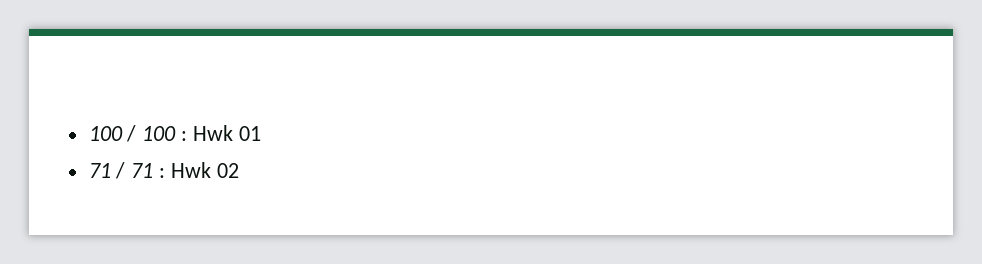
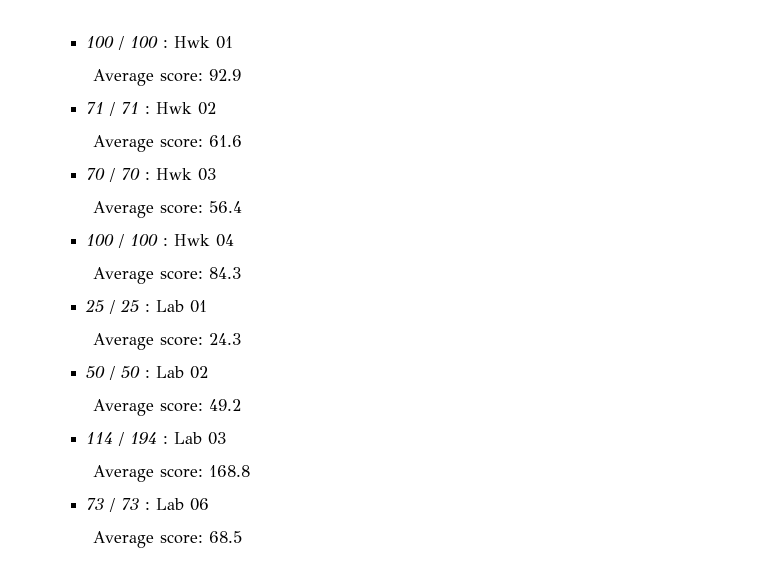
+ Average score: 92.9
+ Average score: 61.6
+ 70 / 70 : Hwk 03
+ Average score: 56.4
+ 100 / 100 : Hwk 04
+ Average score: 84.3
+ 25 / 25 : Lab 01
+ Average score: 24.3
+ 50 / 50 : Lab 02
+ Average score: 49.2
+ 114 / 194 : Lab 03
+ Average score: 168.8
+ 73 / 73 : Lab 06
+ Average score: 68.5

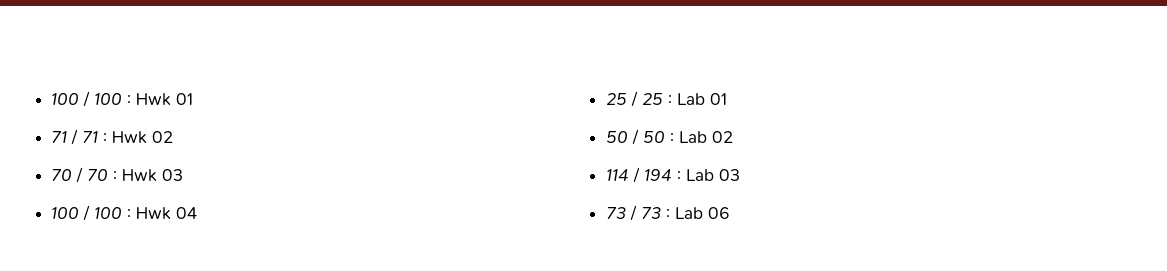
- Average score: 92.9
- Average score: 61.6
- Average score: 56.4
- Average score: 84.3
- Average score: 24.3
- Average score: 49.2
- Average score: 168.8
- Average score: 68.5

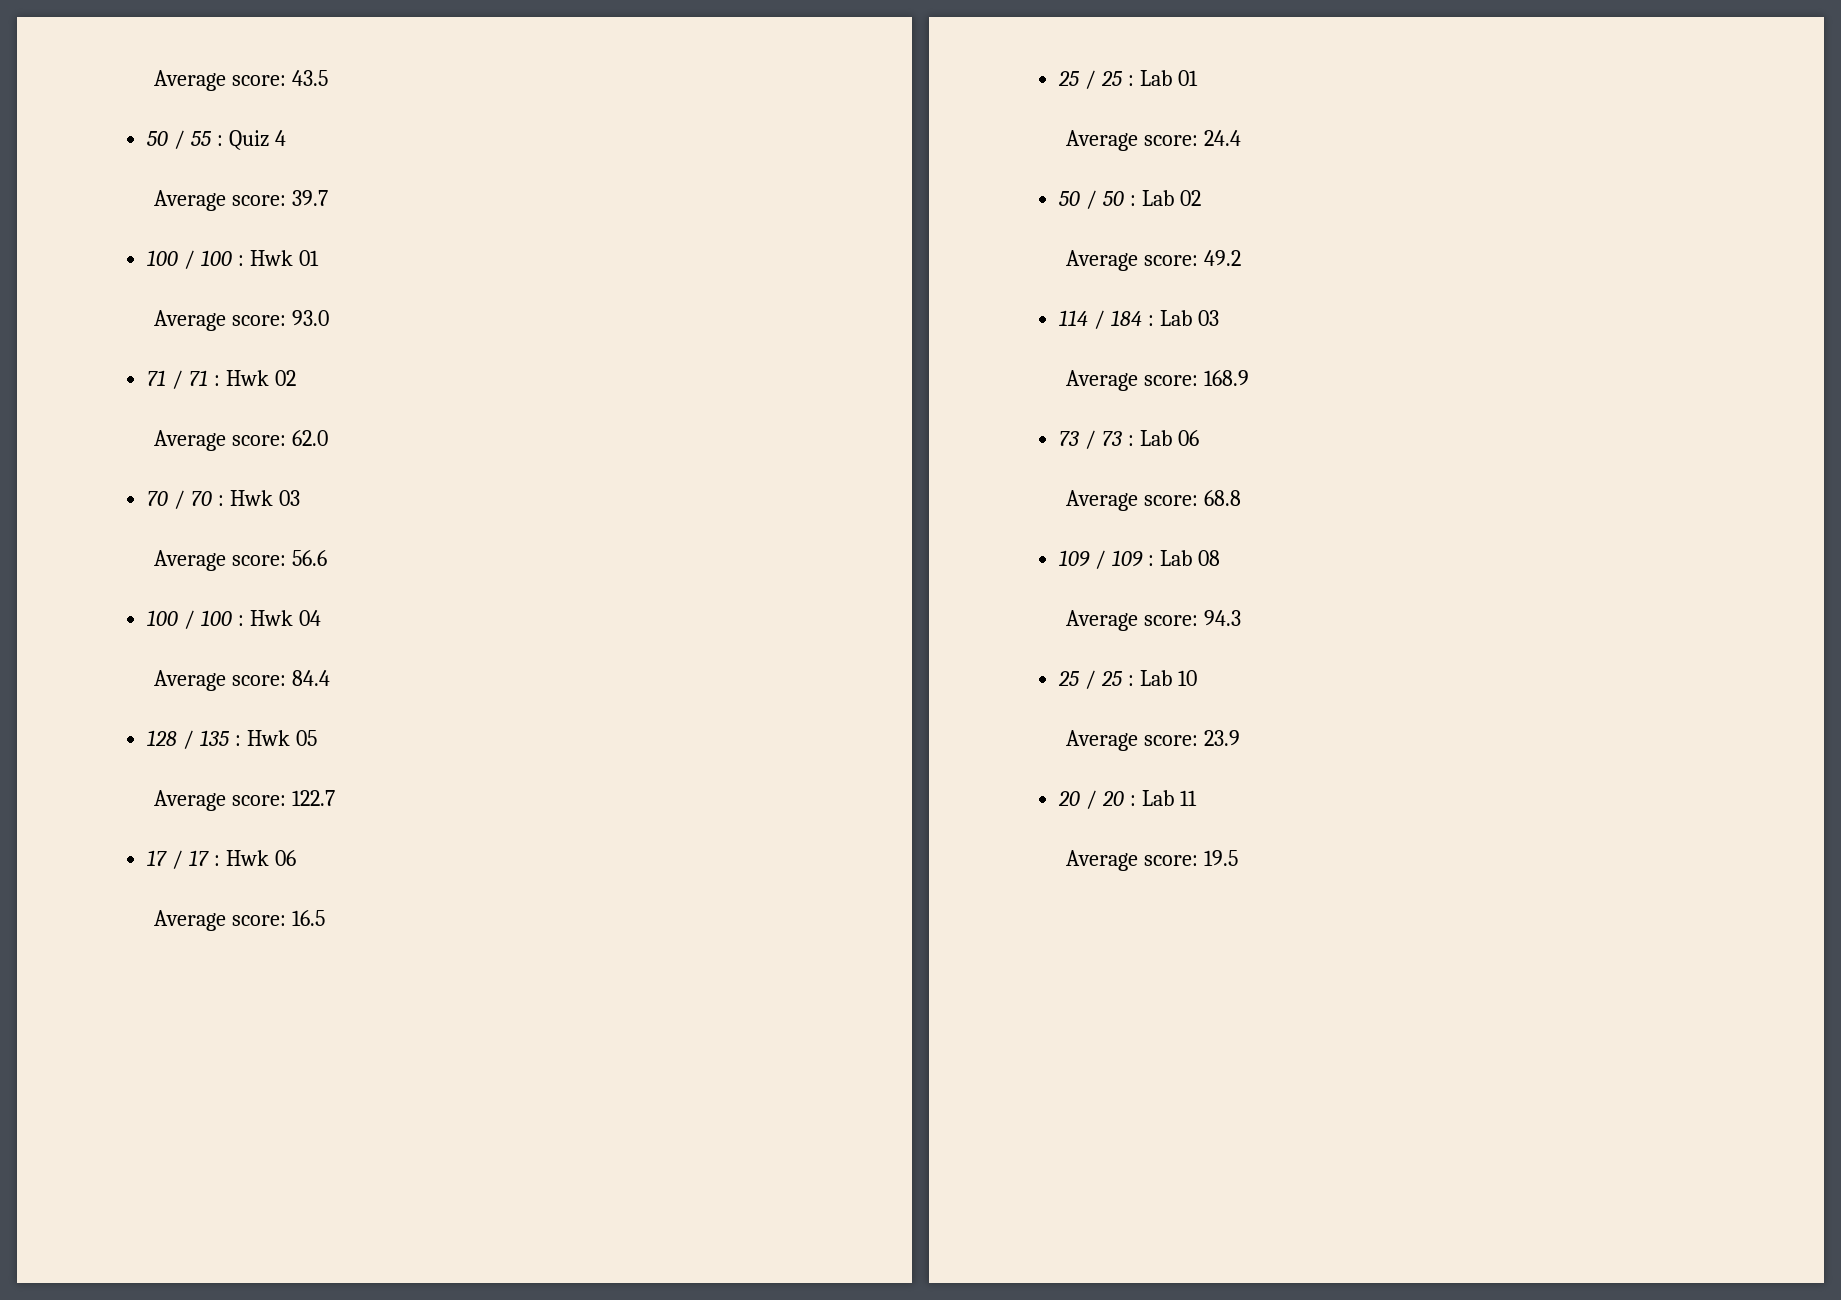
+ Average score: 43.5
+ 50 / 55 : Quiz 4
+ Average score: 39.7
+ Average score: 93.0
+ Average score: 62.0
+ Average score: 56.6
+ Average score: 84.4
+ 128 / 135 : Hwk 05
+ Average score: 122.7
+ 17 / 17 : Hwk 06
+ Average score: 16.5
+ Average score: 24.4
+ Average score: 49.2
- 114 / 194 : Lab 03
+ 114 / 184 : Lab 03
+ Average score: 168.9
+ Average score: 68.8
+ 109 / 109 : Lab 08
+ Average score: 94.3
+ 25 / 25 : Lab 10
+ Average score: 23.9
+ 20 / 20 : Lab 11
+ Average score: 19.5

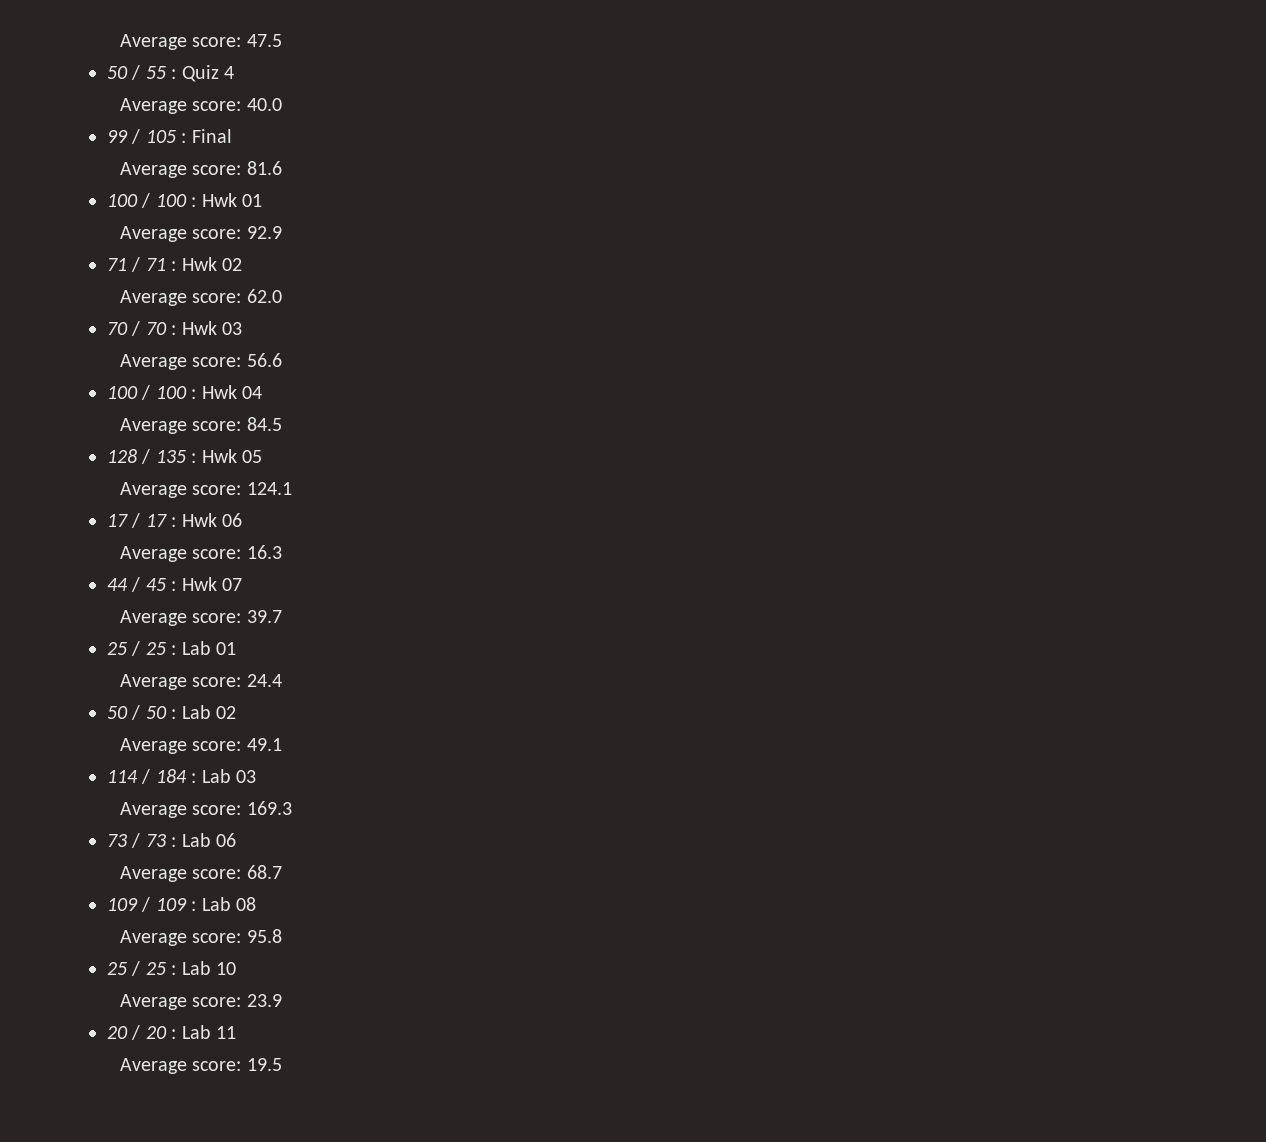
- Average score: 43.5
+ Average score: 47.5
- Average score: 39.7
+ Average score: 40.0
+ 99 / 105 : Final
+ Average score: 81.6
- Average score: 93.0
+ Average score: 92.9
- Average score: 84.4
+ Average score: 84.5
- Average score: 122.7
+ Average score: 124.1
- Average score: 16.5
+ Average score: 16.3
+ 44 / 45 : Hwk 07
+ Average score: 39.7
- Average score: 49.2
+ Average score: 49.1
- Average score: 168.9
+ Average score: 169.3
- Average score: 68.8
+ Average score: 68.7
- Average score: 94.3
+ Average score: 95.8

